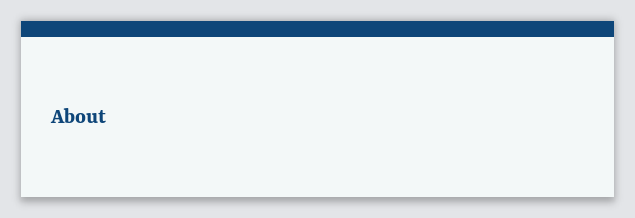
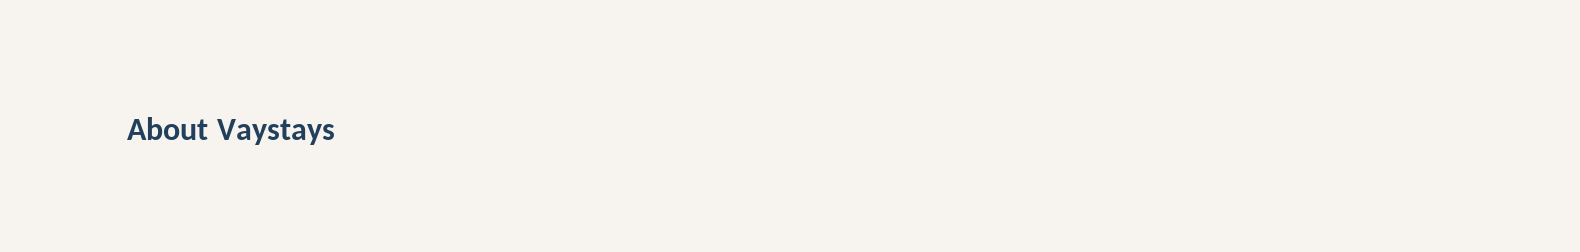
- About
+ About Vaystays

